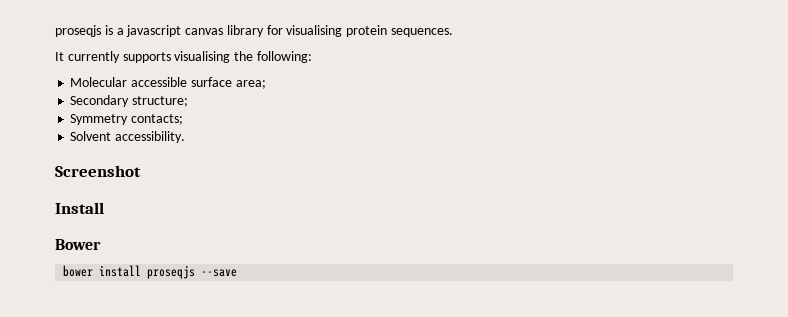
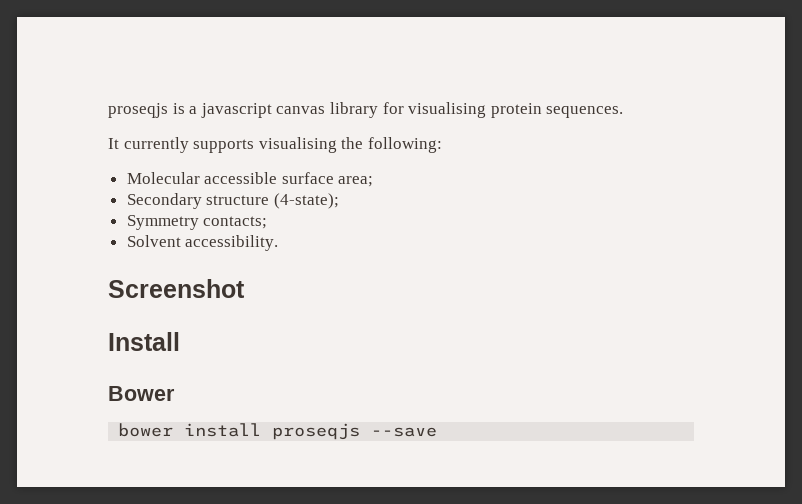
- Secondary structure;
+ Secondary structure (4-state);

